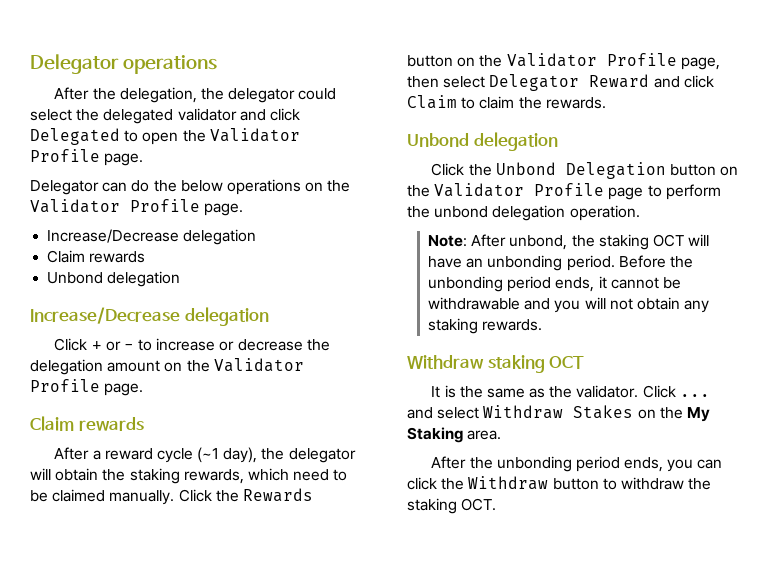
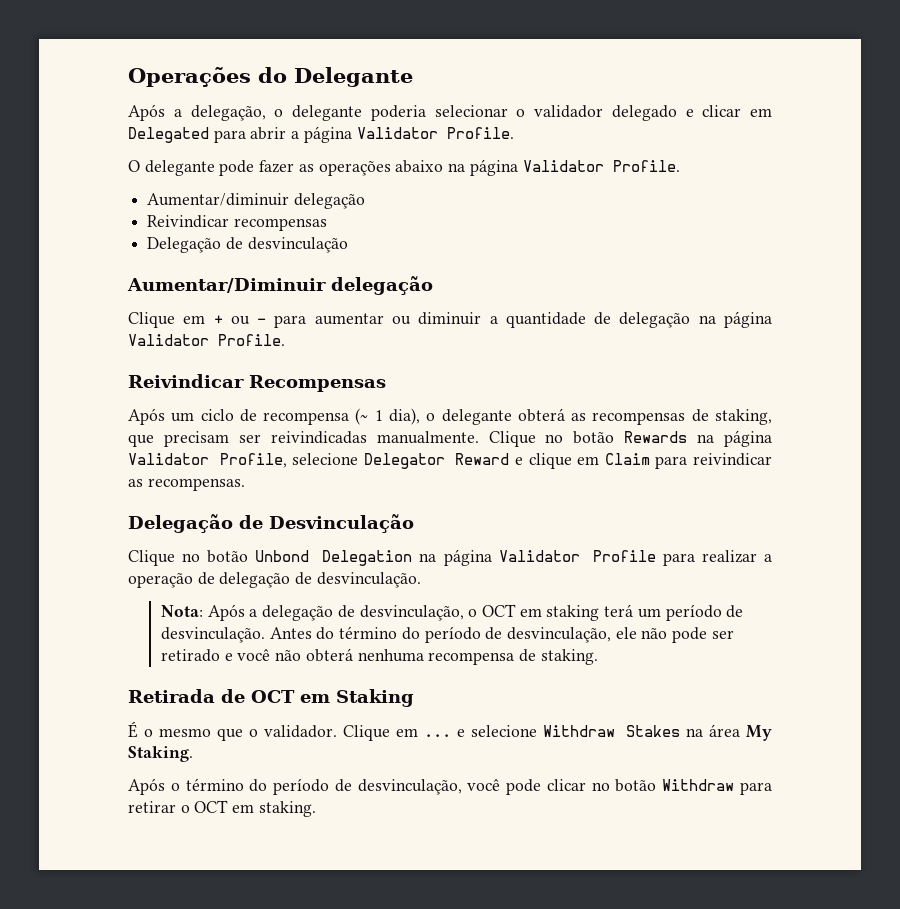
- Delegator operations
- After the delegation, the delegator could select the delegated validator and click Delegated to open the Validator Profile page.
- Delegator can do the below operations on the Validator Profile page.
- Increase/Decrease delegation
- Claim rewards
- Unbond delegation
- Increase/Decrease delegation
- Click + or - to increase or decrease the delegation amount on the Validator Profile page.
- Claim rewards
- After a reward cycle (~1 day), the delegator will obtain the staking rewards, which need to be claimed manually. Click the Rewards button on the Validator Profile page, then select Delegator Reward and click Claim to claim the rewards.
- Unbond delegation
- Click the Unbond Delegation button on the Validator Profile page to perform the unbond delegation operation.
- Note: After unbond, the staking OCT will have an unbonding period. Before the unbonding period ends, it cannot be withdrawable and you will not obtain any staking rewards.
- Withdraw staking OCT
- It is the same as the validator. Click ... and select Withdraw Stakes on the My Staking area.
- After the unbonding period ends, you can click the Withdraw button to withdraw the staking OCT.
+ Operações do Delegante
+ Após a delegação, o delegante poderia selecionar o validador delegado e clicar em Delegated para abrir a página Validator Profile.
+ O delegante pode fazer as operações abaixo na página Validator Profile.
+ Aumentar/diminuir delegação
+ Reivindicar recompensas
+ Delegação de desvinculação
+ Aumentar/Diminuir delegação
+ Clique em + ou - para aumentar ou diminuir a quantidade de delegação na página Validator Profile.
+ Reivindicar Recompensas
+ Após um ciclo de recompensa (~ 1 dia), o delegante obterá as recompensas de staking, que precisam ser reivindicadas manualmente. Clique no botão Rewards na página Validator Profile, selecione Delegator Reward e clique em Claim para reivindicar as recompensas.
+ Delegação de Desvinculação
+ Clique no botão Unbond Delegation na página Validator Profile para realizar a operação de delegação de desvinculação.
+ Nota: Após a delegação de desvinculação, o OCT em staking terá um período de desvinculação. Antes do término do período de desvinculação, ele não pode ser retirado e você não obterá nenhuma recompensa de staking.
+ Retirada de OCT em Staking
+ É o mesmo que o validador. Clique em ... e selecione Withdraw Stakes na área My Staking.
+ Após o término do período de desvinculação, você pode clicar no botão Withdraw para retirar o OCT em staking.

